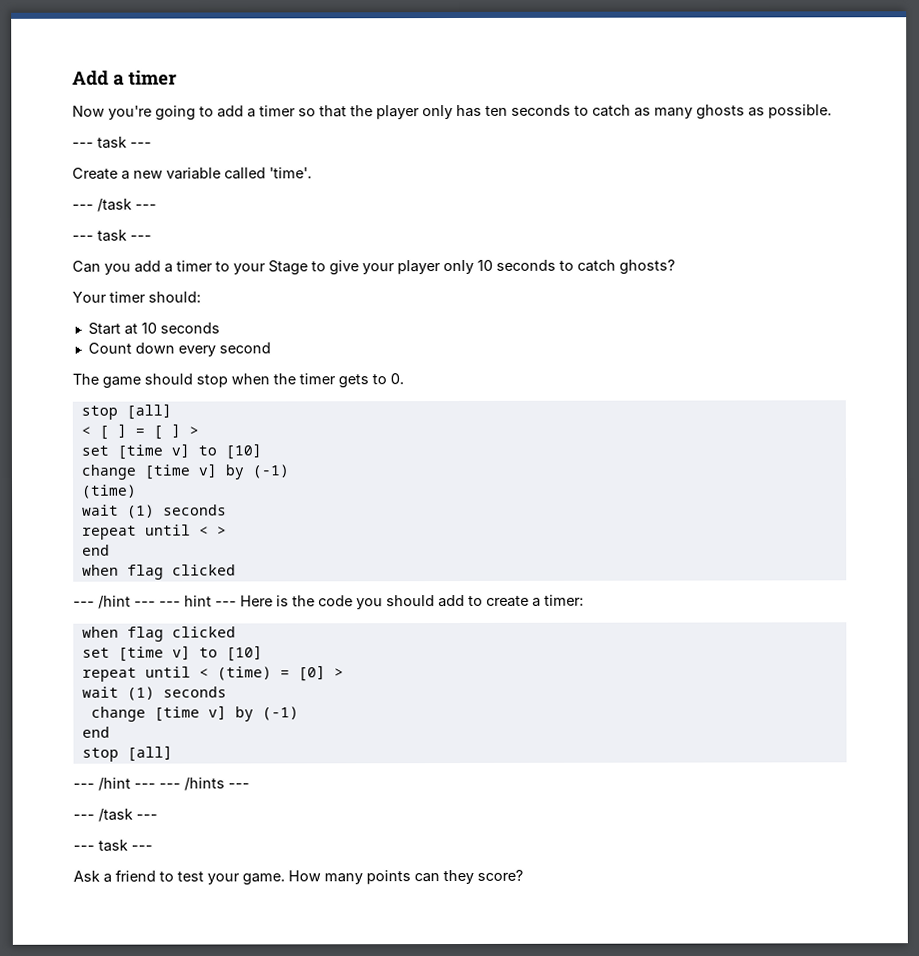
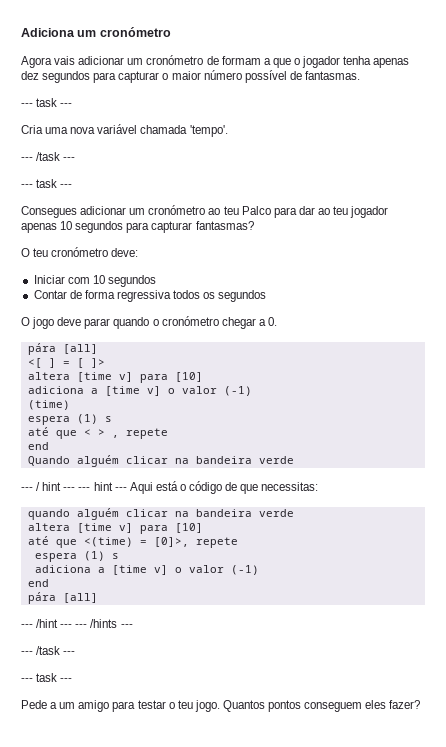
- Add a timer
- Now you're going to add a timer so that the player only has ten seconds to catch as many ghosts as possible.
+ Adiciona um cronómetro
+ Agora vais adicionar um cronómetro de formam a que o jogador tenha apenas dez segundos para capturar o maior número possível de fantasmas.
  --- task ---
- Create a new variable called 'time'.
+ Cria uma nova variável chamada 'tempo'.
  --- /task ---
  --- task ---
- Can you add a timer to your Stage to give your player only 10 seconds to catch ghosts?
- Your timer should:
- Start at 10 seconds
- Count down every second
- The game should stop when the timer gets to 0.
- stop [all]
- < [ ] = [ ] >
- set [time v] to [10]
- change [time v] by (-1)
+ Consegues adicionar um cronómetro ao teu Palco para dar ao teu jogador apenas 10 segundos para capturar fantasmas?
+ O teu cronómetro deve:
+ Iniciar com 10 segundos
+ Contar de forma regressiva todos os segundos
+ O jogo deve parar quando o cronómetro chegar a 0.
+ pára [all]
+ <[ ] = [ ]>
+ altera [time v] para [10]
+ adiciona a [time v] o valor (-1)
  (time)
- wait (1) seconds
- repeat until < >
+ espera (1) s
+ até que < > , repete
  end
- when flag clicked
- --- /hint --- --- hint --- Here is the code you should add to create a timer:
- when flag clicked
- set [time v] to [10]
- repeat until < (time) = [0] >
- wait (1) seconds
- change [time v] by (-1)
+ Quando alguém clicar na bandeira verde
+ --- / hint --- --- hint --- Aqui está o código de que necessitas:
+ quando alguém clicar na bandeira verde
+ altera [time v] para [10]
+ até que <(time) = [0]>, repete
+ espera (1) s
+ adiciona a [time v] o valor (-1)
  end
- stop [all]
+ pára [all]
- Ask a friend to test your game. How many points can they score?
+ Pede a um amigo para testar o teu jogo. Quantos pontos conseguem eles fazer?

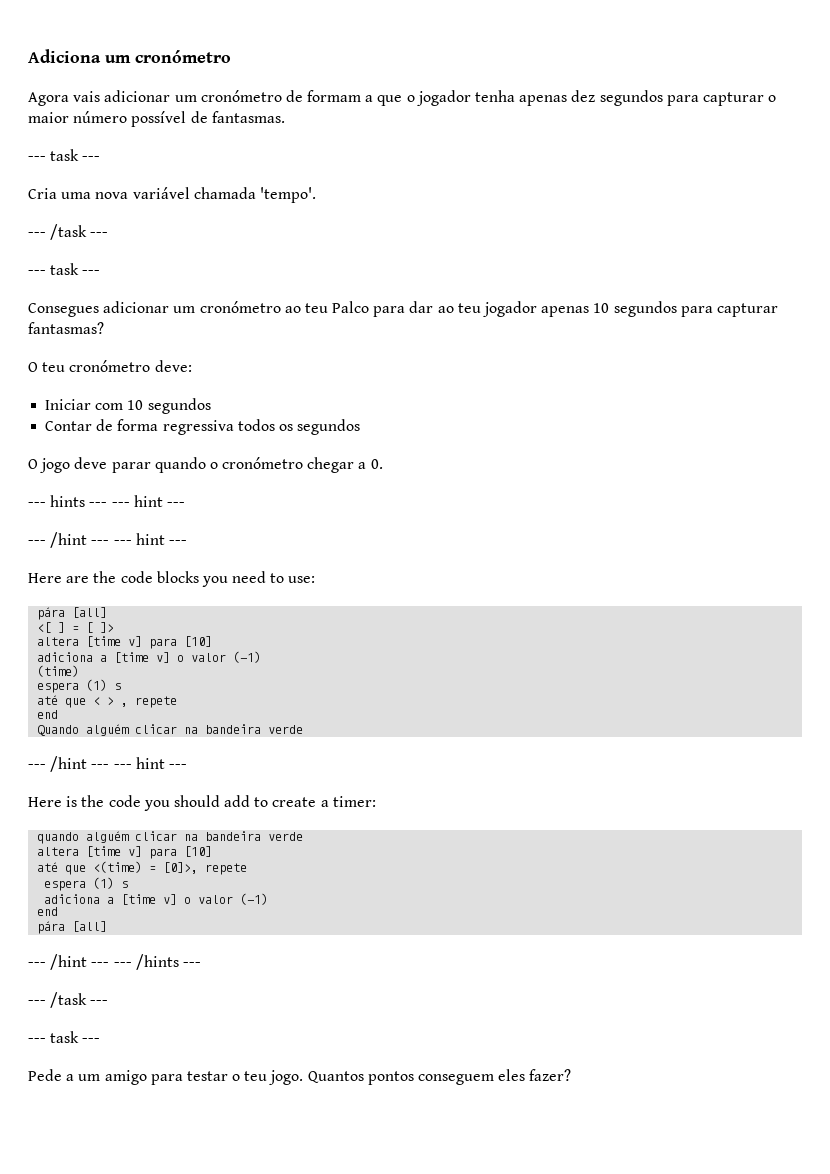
+ --- hints --- --- hint ---
+ --- /hint --- --- hint ---
+ Here are the code blocks you need to use:
  Quando alguém clicar na bandeira verde
- --- / hint --- --- hint --- Aqui está o código de que necessitas:
+ --- /hint --- --- hint ---
+ Here is the code you should add to create a timer:

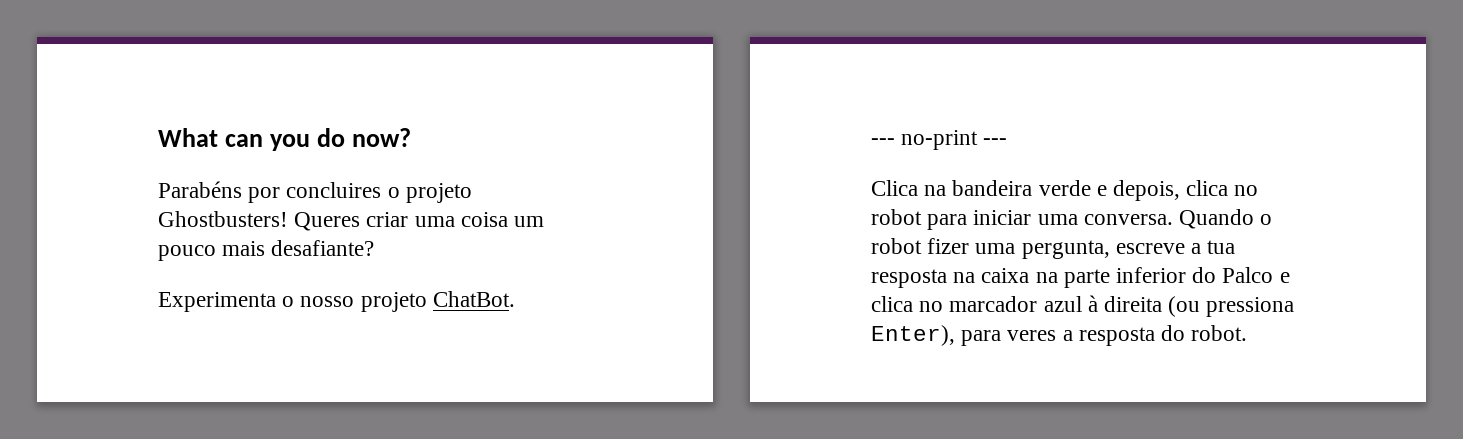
- Adiciona um cronómetro
- Agora vais adicionar um cronómetro de formam a que o jogador tenha apenas dez segundos para capturar o maior número possível de fantasmas.
- --- task ---
- Cria uma nova variável chamada 'tempo'.
- --- /task ---
- --- task ---
- Consegues adicionar um cronómetro ao teu Palco para dar ao teu jogador apenas 10 segundos para capturar fantasmas?
- O teu cronómetro deve:
- Iniciar com 10 segundos
- Contar de forma regressiva todos os segundos
- O jogo deve parar quando o cronómetro chegar a 0.
- --- hints --- --- hint ---
- --- /hint --- --- hint ---
- Here are the code blocks you need to use:
- pára [all]
- <[ ] = [ ]>
- altera [time v] para [10]
- adiciona a [time v] o valor (-1)
- (time)
- espera (1) s
- até que < > , repete
- end
- Quando alguém clicar na bandeira verde
- --- /hint --- --- hint ---
- Here is the code you should add to create a timer:
- quando alguém clicar na bandeira verde
- altera [time v] para [10]
- até que <(time) = [0]>, repete
- espera (1) s
- adiciona a [time v] o valor (-1)
- end
- pára [all]
- --- /hint --- --- /hints ---
- --- /task ---
- --- task ---
- Pede a um amigo para testar o teu jogo. Quantos pontos conseguem eles fazer?
+ What can you do now?
+ Parabéns por concluires o projeto Ghostbusters! Queres criar uma coisa um pouco mais desafiante?
+ Experimenta o nosso projeto ChatBot.
+ --- no-print ---
+ Clica na bandeira verde e depois, clica no robot para iniciar uma conversa. Quando o robot fizer uma pergunta, escreve a tua resposta na caixa na parte inferior do Palco e clica no marcador azul à direita (ou pressiona Enter), para veres a resposta do robot.

